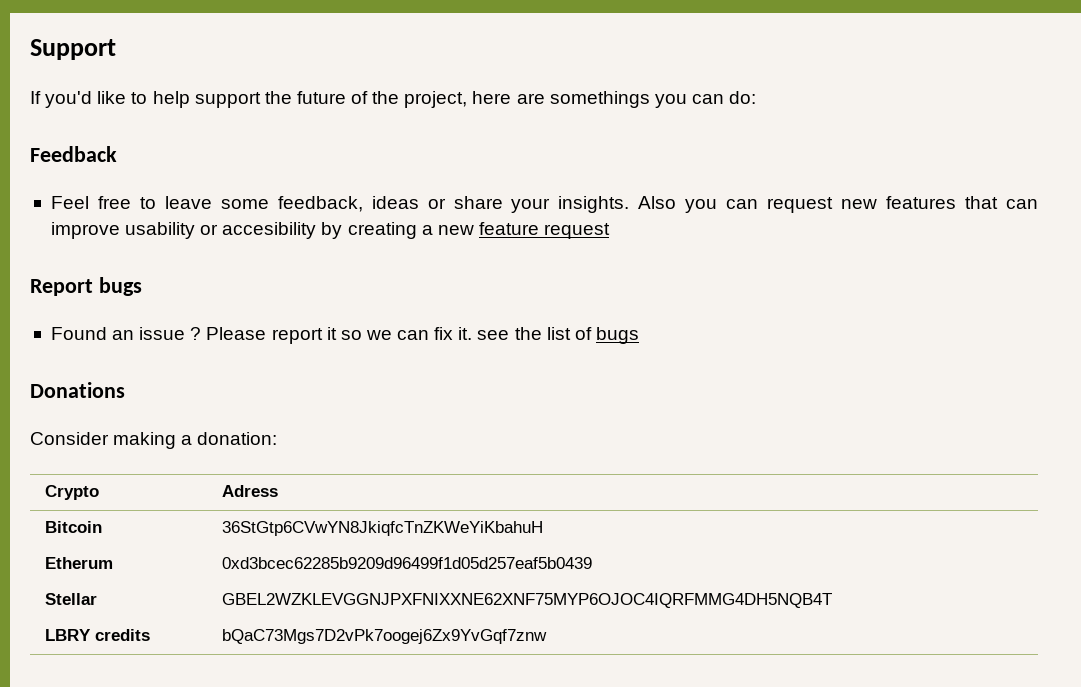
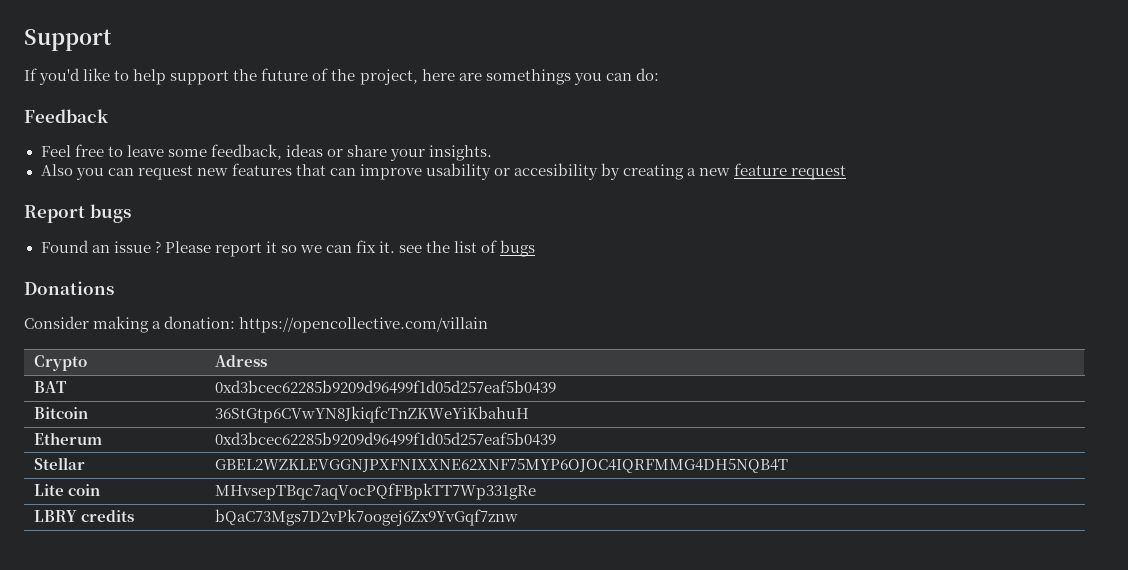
- Feel free to leave some feedback, ideas or share your insights. Also you can request new features that can improve usability or accesibility by creating a new feature request
+ Feel free to leave some feedback, ideas or share your insights.
+ Also you can request new features that can improve usability or accesibility by creating a new feature request
- Consider making a donation:
+ Consider making a donation: https://opencollective.com/villain
+ BAT | 0xd3bcec62285b9209d96499f1d05d257eaf5b0439
+ Lite coin | MHvsepTBqc7aqVocPQfFBpkTT7Wp331gRe

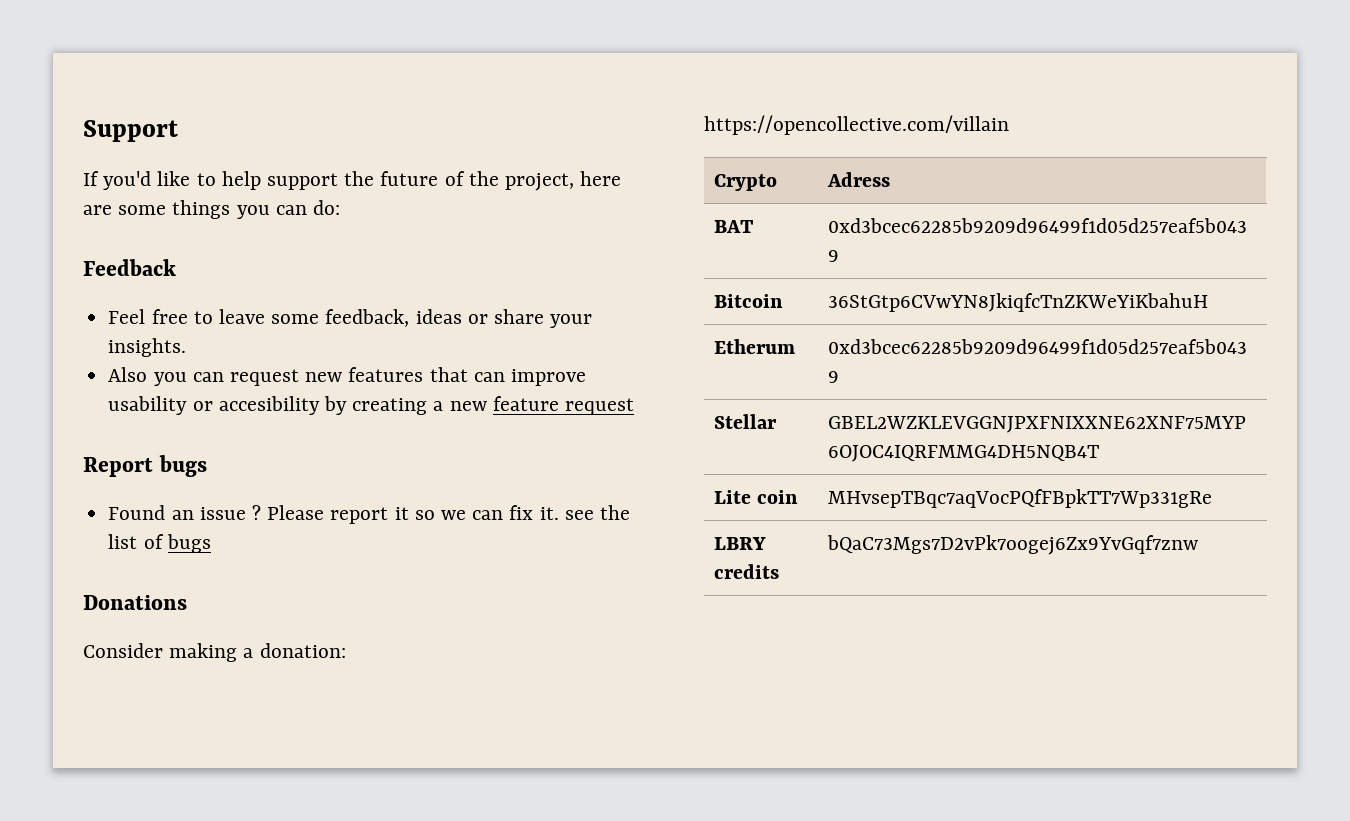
- If you'd like to help support the future of the project, here are somethings you can do:
+ If you'd like to help support the future of the project, here are some things you can do:

